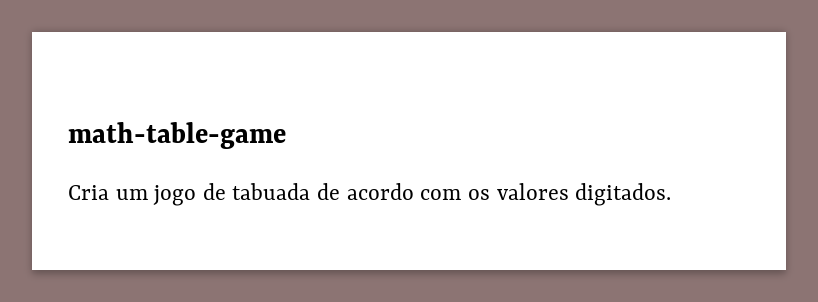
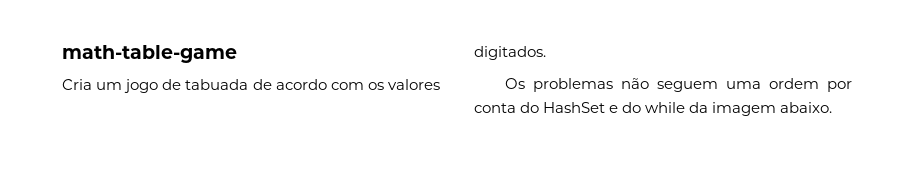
+ Os problemas não seguem uma ordem por conta do HashSet e do while da imagem abaixo.

